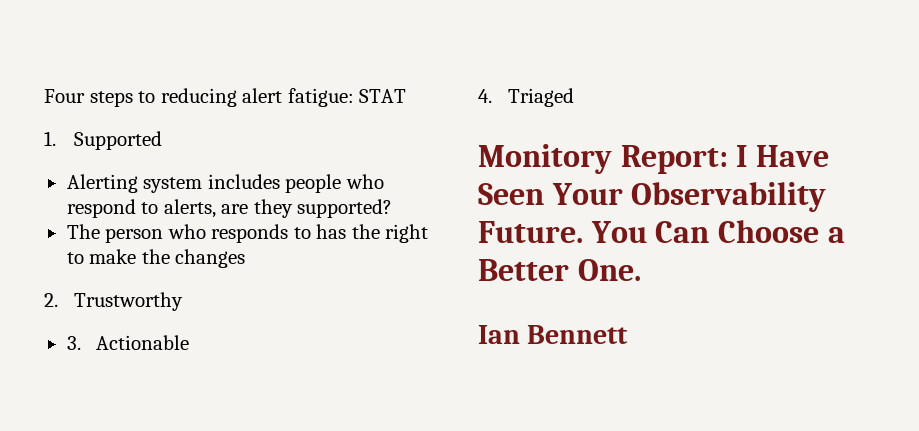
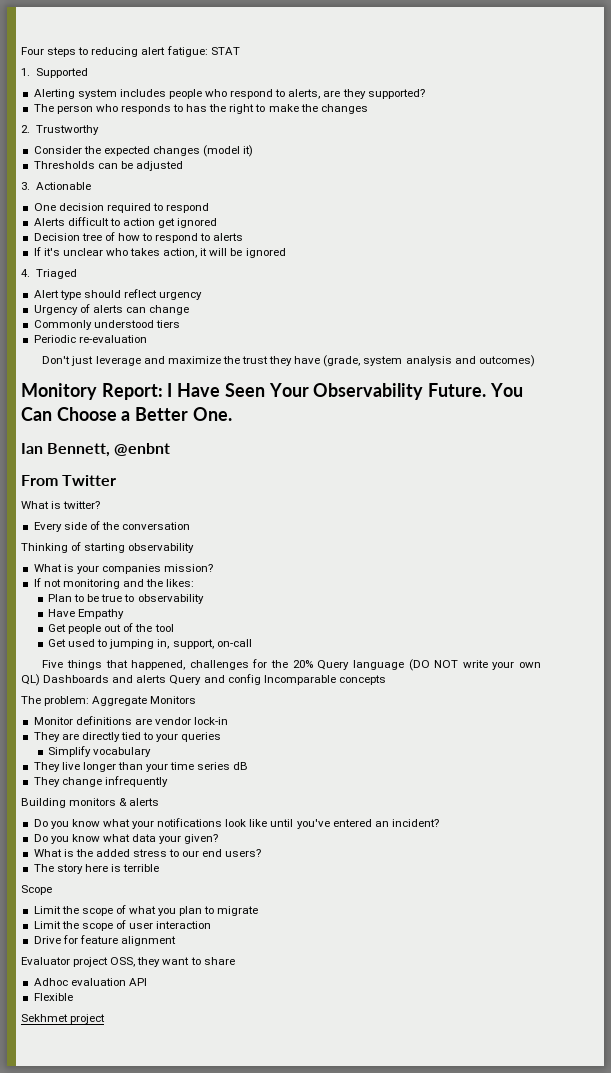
+ Consider the expected changes (model it)
+ Thresholds can be adjusted
  3. Actionable
+ One decision required to respond
+ Alerts difficult to action get ignored
+ Decision tree of how to respond to alerts
+ If it's unclear who takes action, it will be ignored
  4. Triaged
+ Alert type should reflect urgency
+ Urgency of alerts can change
+ Commonly understood tiers
+ Periodic re-evaluation
+ Don't just leverage and maximize the trust they have (grade, system analysis and outcomes)
- Ian Bennett
+ Ian Bennett, @enbnt
+ From Twitter
+ What is twitter?
+ Every side of the conversation
+ Thinking of starting observability
+ What is your companies mission?
+ If not monitoring and the likes:
+ Plan to be true to observability
+ Have Empathy
+ Get people out of the tool
+ Get used to jumping in, support, on-call
+ Five things that happened, challenges for the 20% Query language (DO NOT write your own QL) Dashboards and alerts Query and config Incomparable concepts
+ The problem: Aggregate Monitors
+ Monitor definitions are vendor lock-in
+ They are directly tied to your queries
+ Simplify vocabulary
+ They live longer than your time series dB
+ They change infrequently
+ Building monitors & alerts
+ Do you know what your notifications look like until you've entered an incident?
+ Do you know what data your given?
+ What is the added stress to our end users?
+ The story here is terrible
+ Scope
+ Limit the scope of what you plan to migrate
+ Limit the scope of user interaction
+ Drive for feature alignment
+ Evaluator project OSS, they want to share
+ Adhoc evaluation API
+ Flexible
+ Sekhmet project

